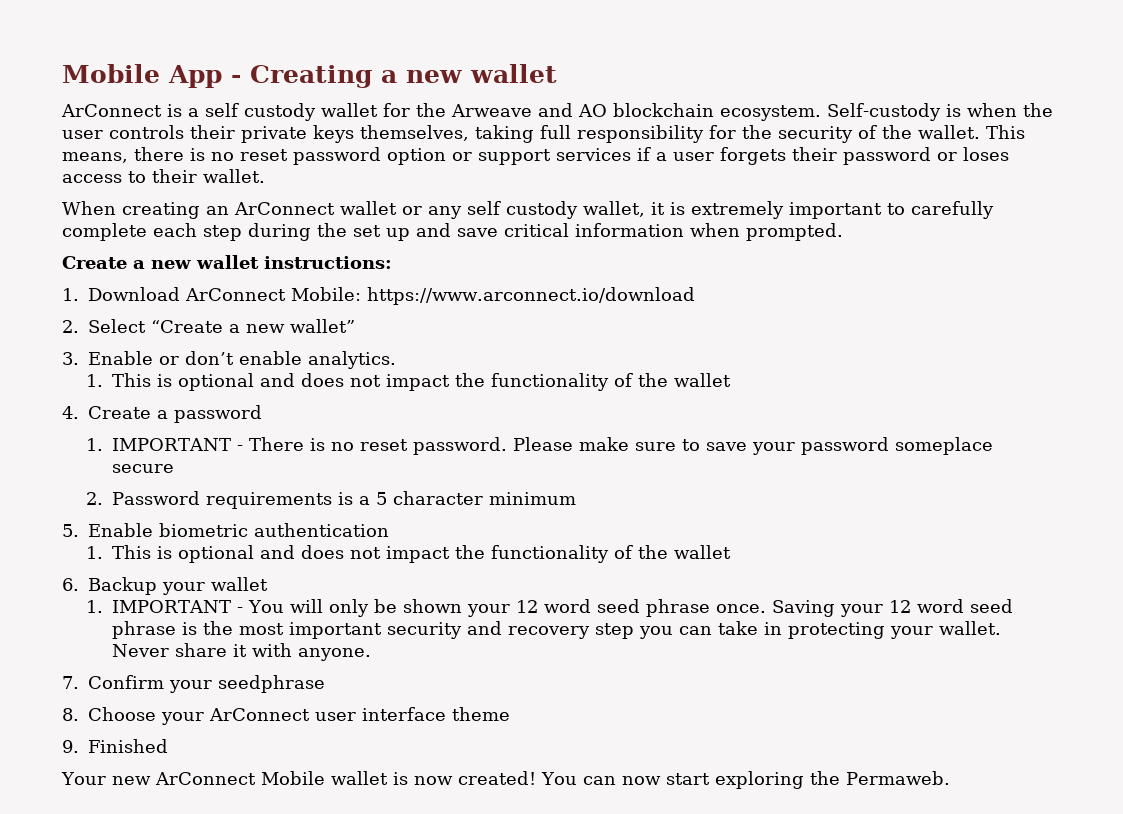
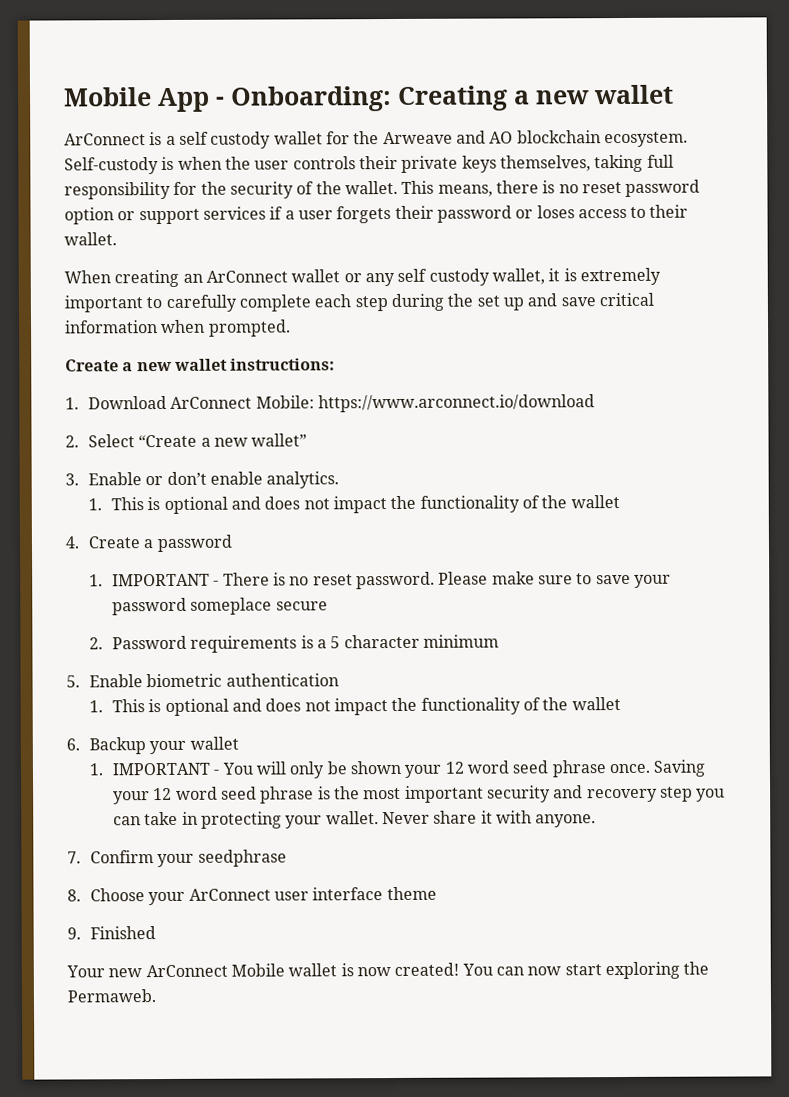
- Mobile App - Creating a new wallet
+ Mobile App - Onboarding: Creating a new wallet

